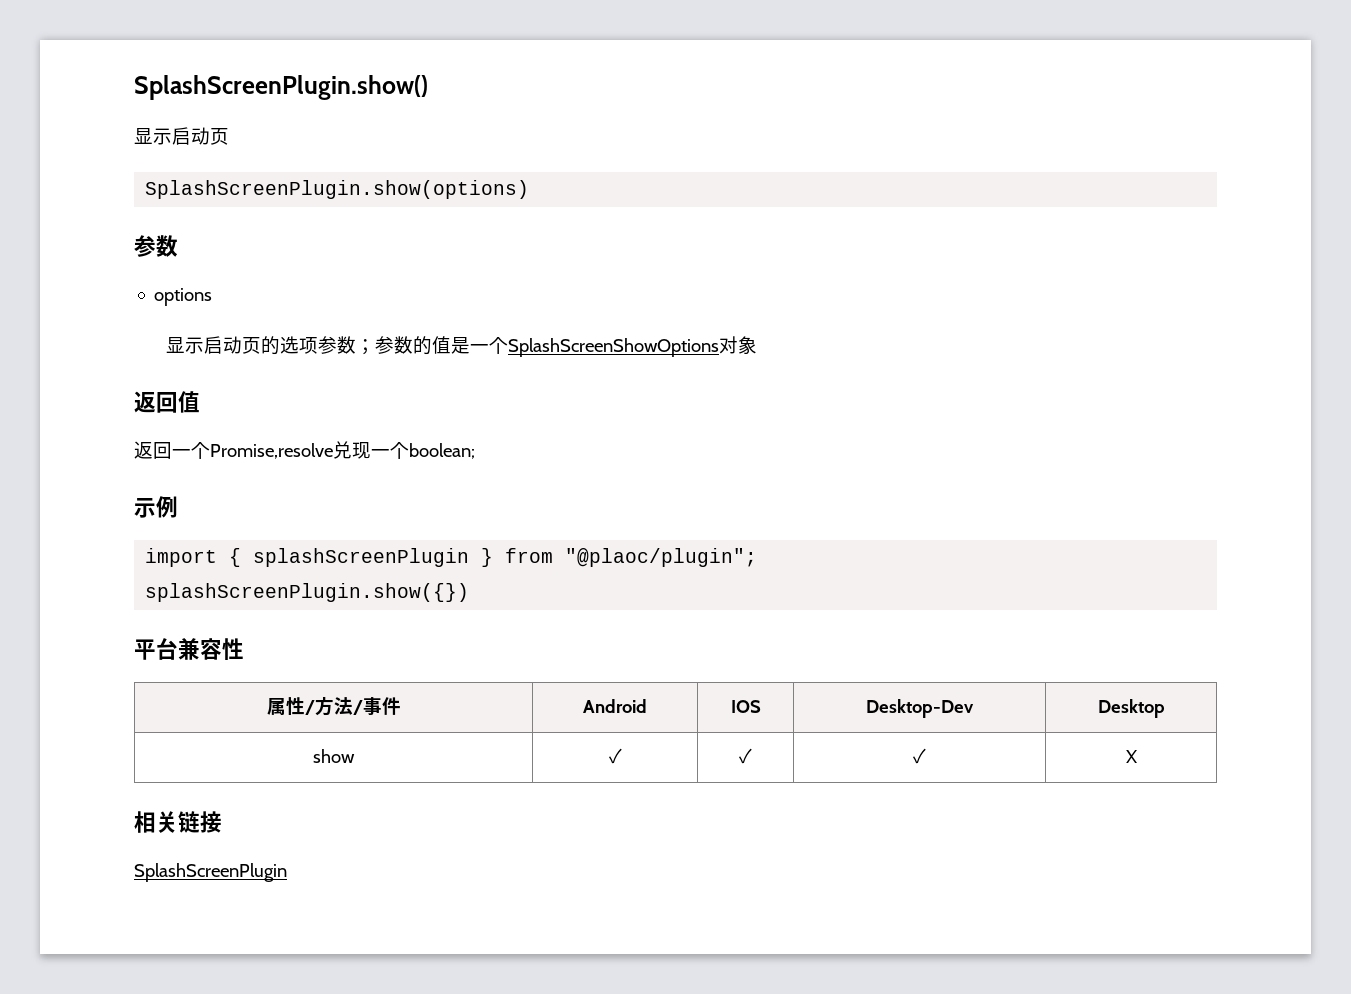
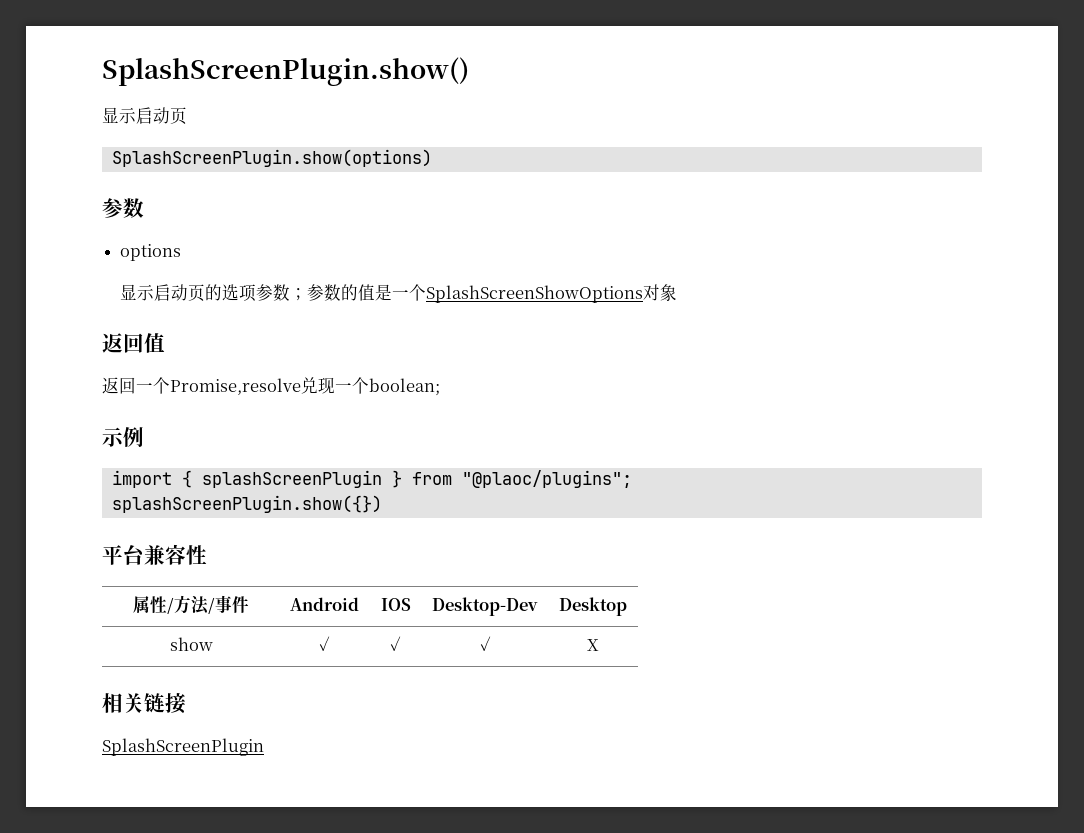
- import { splashScreenPlugin } from "@plaoc/plugin";
+ import { splashScreenPlugin } from "@plaoc/plugins";

